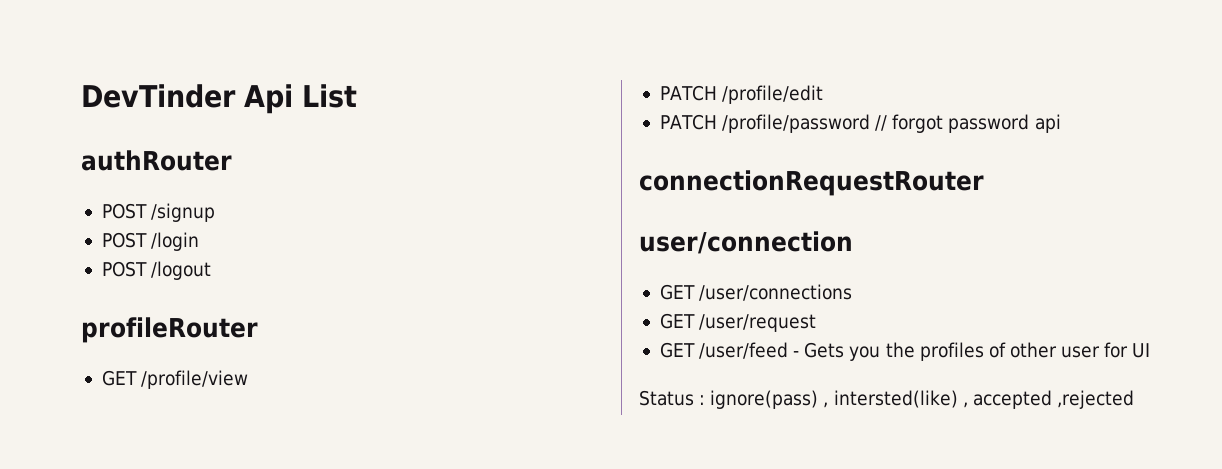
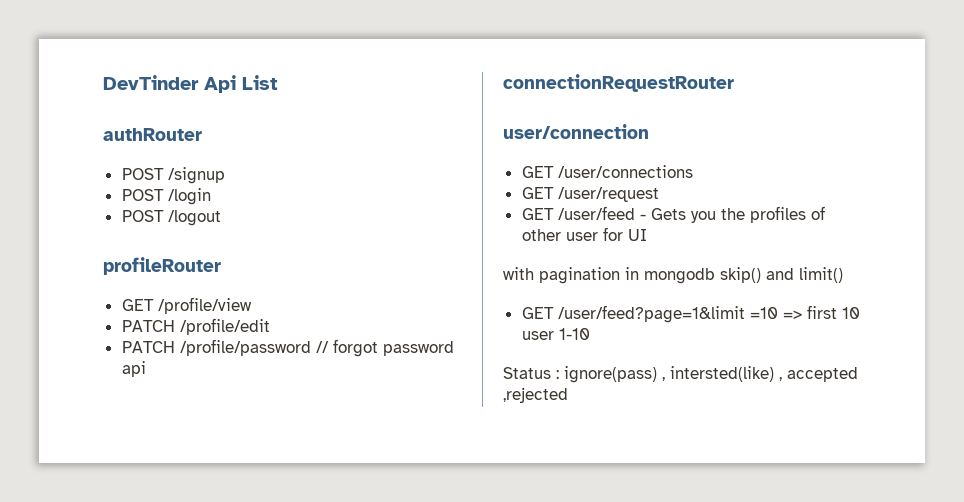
+ with pagination in mongodb skip() and limit()
+ GET /user/feed?page=1&limit =10 => first 10 user 1-10

